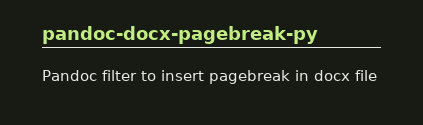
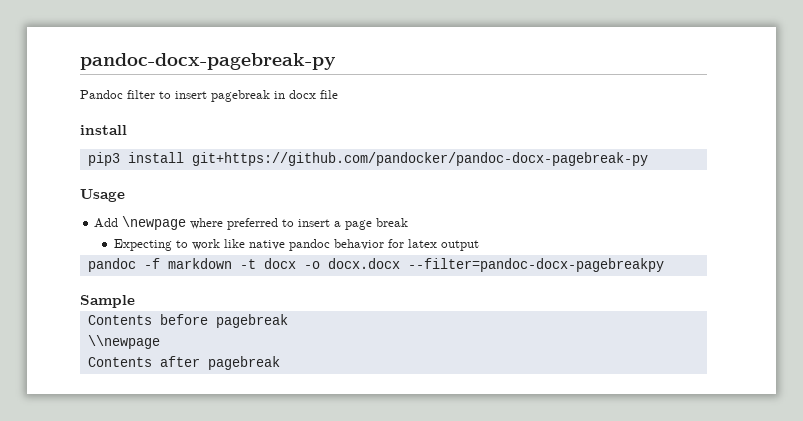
  Pandoc filter to insert pagebreak in docx file
+ install
+ pip3 install git+https://github.com/pandocker/pandoc-docx-pagebreak-py
+ Usage
+ Add \newpage where preferred to insert a page break
+ Expecting to work like native pandoc behavior for latex output
+ pandoc -f markdown -t docx -o docx.docx --filter=pandoc-docx-pagebreakpy
+ Sample
+ Contents before pagebreak
+ \\newpage
+ Contents after pagebreak

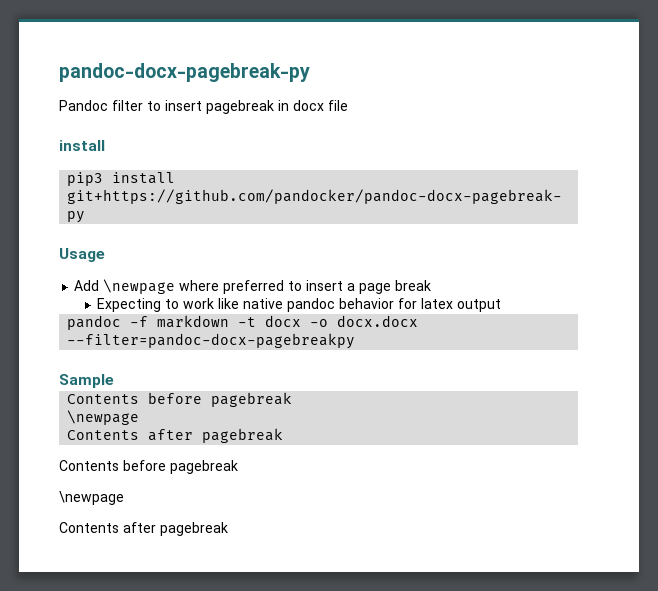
  Sample
  Contents before pagebreak
- \\newpage
+ \newpage
+ Contents after pagebreak
+ Contents before pagebreak
+ \newpage

